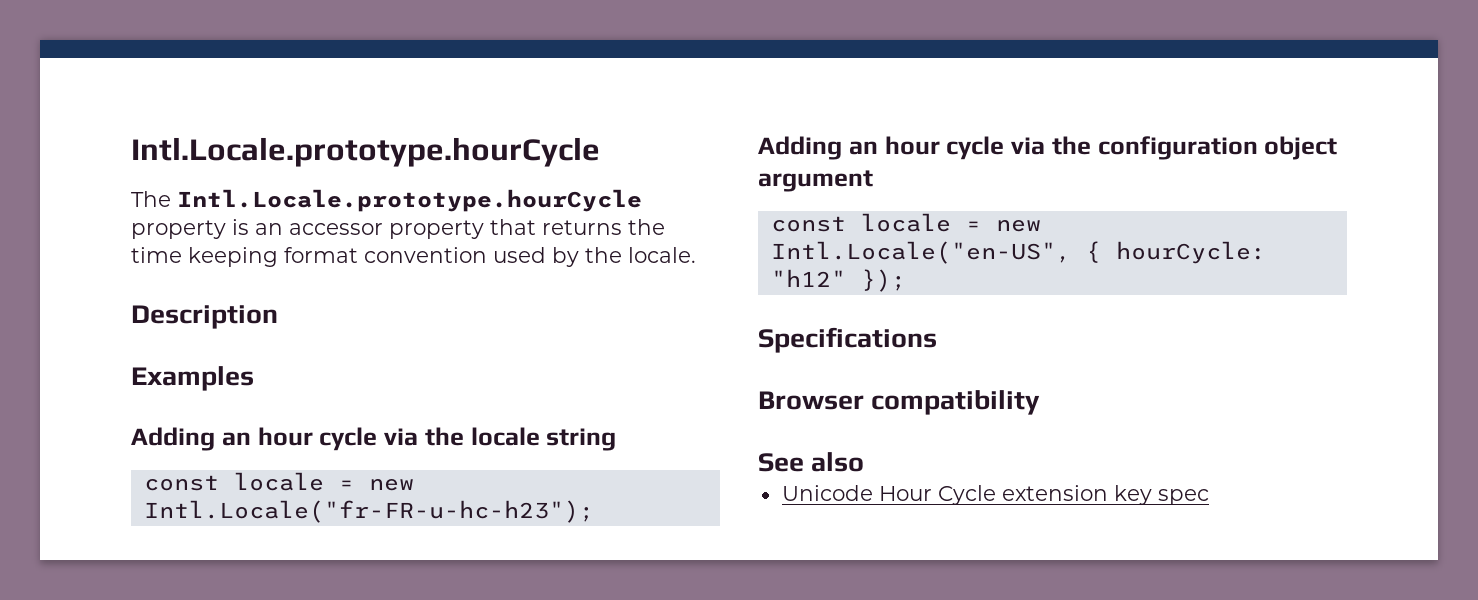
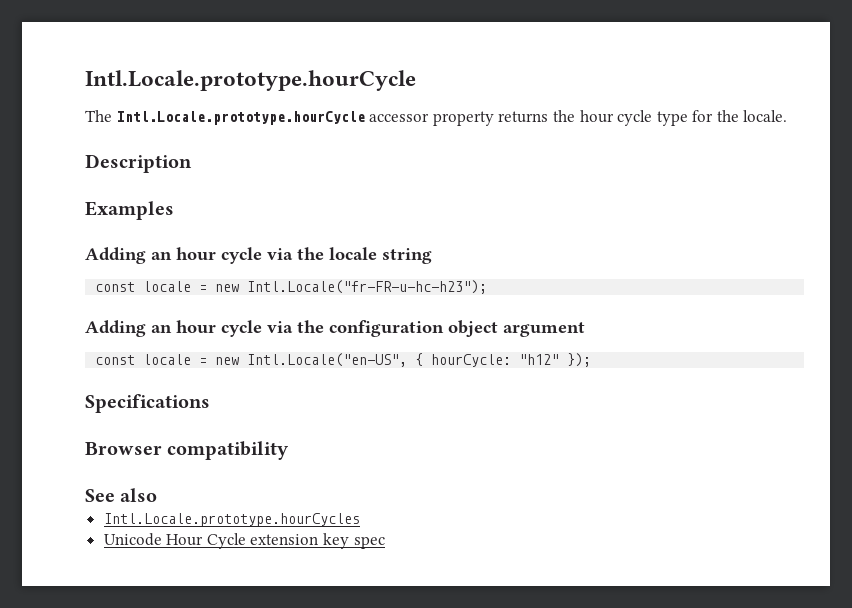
- The Intl.Locale.prototype.hourCycle property is an accessor property that returns the time keeping format convention used by the locale.
+ The Intl.Locale.prototype.hourCycle accessor property returns the hour cycle type for the locale.
+ Intl.Locale.prototype.hourCycles

